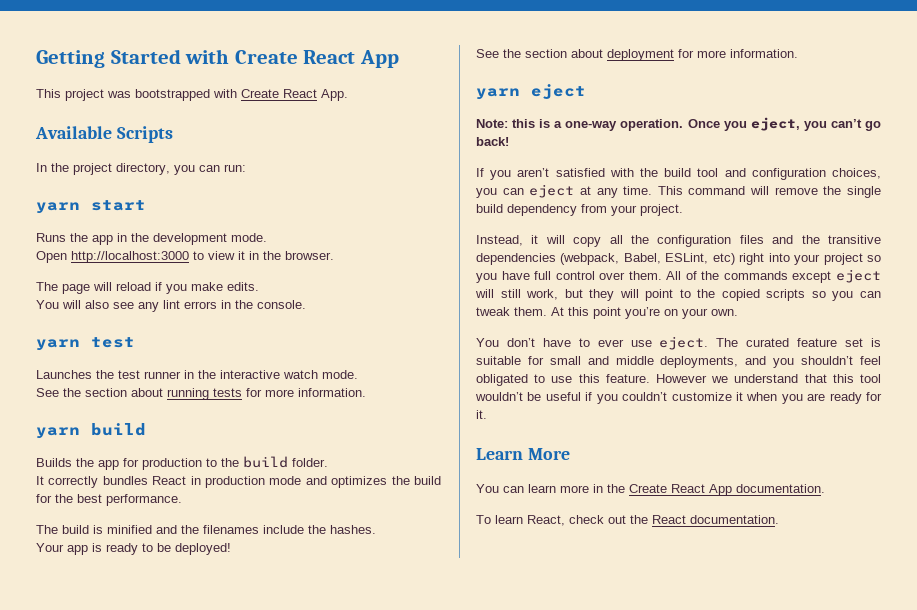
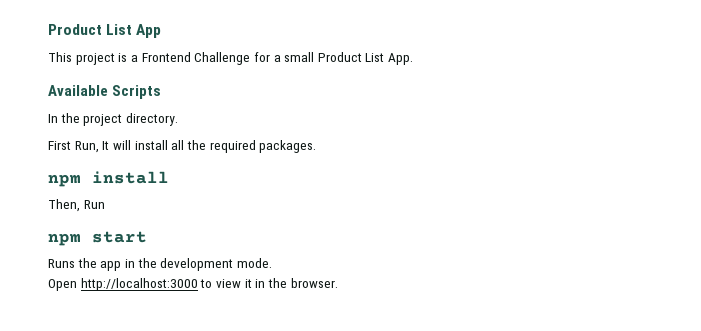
- Getting Started with Create React App
- This project was bootstrapped with Create React App.
+ Product List App
+ This project is a Frontend Challenge for a small Product List App.
- In the project directory, you can run:
- yarn start
+ In the project directory.
+ First Run, It will install all the required packages.
+ npm install
+ Then, Run
+ npm start
- The page will reload if you make edits.
- You will also see any lint errors in the console.
- yarn test
- Launches the test runner in the interactive watch mode.
- See the section about running tests for more information.
- yarn build
- Builds the app for production to the build folder.
- It correctly bundles React in production mode and optimizes the build for the best performance.
- The build is minified and the filenames include the hashes.
- Your app is ready to be deployed!
- See the section about deployment for more information.
- yarn eject
- Note: this is a one-way operation. Once you eject, you can’t go back!
- If you aren’t satisfied with the build tool and configuration choices, you can eject at any time. This command will remove the single build dependency from your project.
- Instead, it will copy all the configuration files and the transitive dependencies (webpack, Babel, ESLint, etc) right into your project so you have full control over them. All of the commands except eject will still work, but they will point to the copied scripts so you can tweak them. At this point you’re on your own.
- You don’t have to ever use eject. The curated feature set is suitable for small and middle deployments, and you shouldn’t feel obligated to use this feature. However we understand that this tool wouldn’t be useful if you couldn’t customize it when you are ready for it.
- Learn More
- You can learn more in the Create React App documentation.
- To learn React, check out the React documentation.

